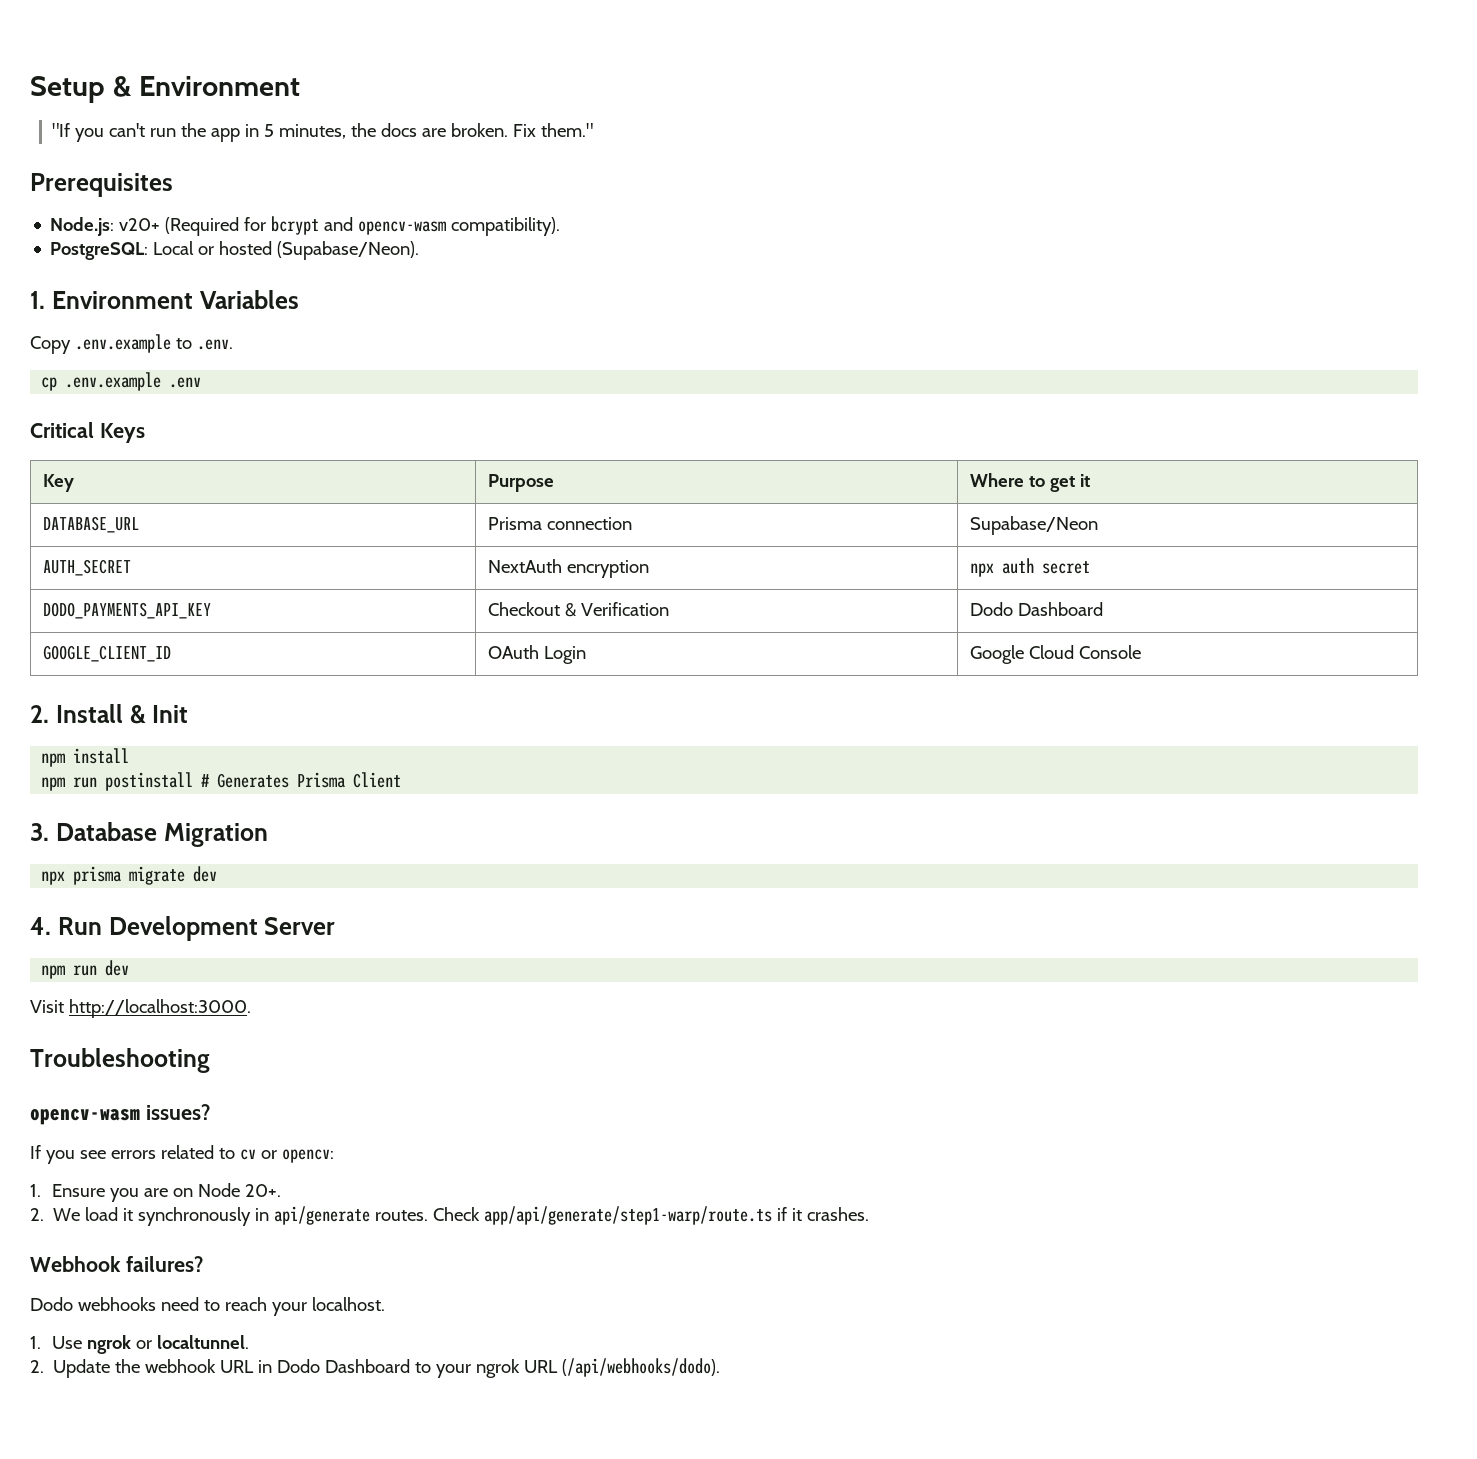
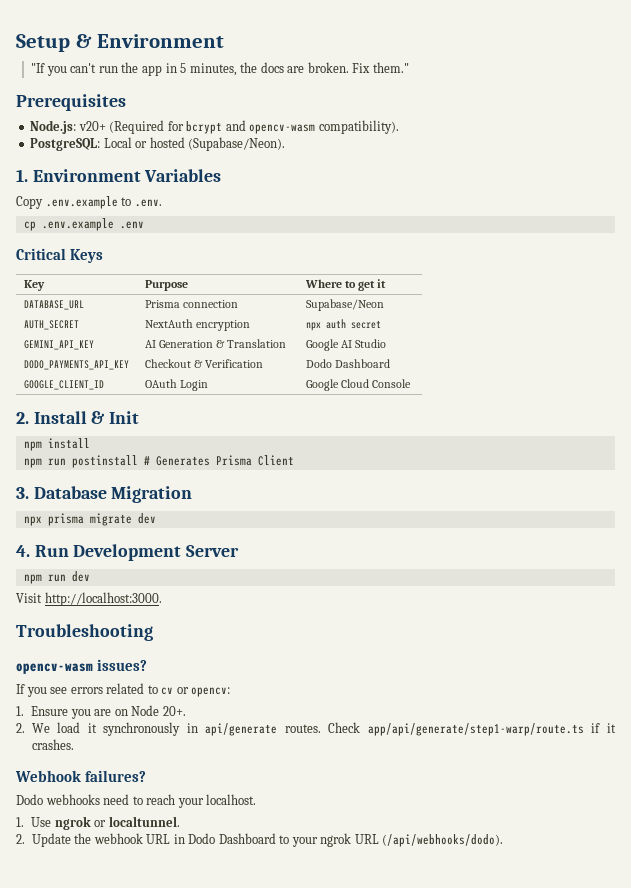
+ GEMINI_API_KEY | AI Generation & Translation | Google AI Studio

